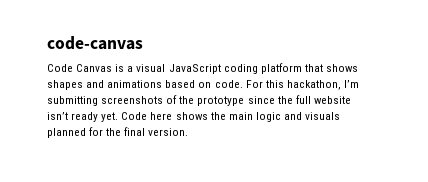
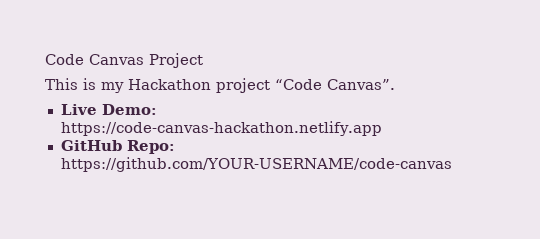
- code-canvas
- Code Canvas is a visual JavaScript coding platform that shows shapes and animations based on code. For this hackathon, I’m submitting screenshots of the prototype since the full website isn’t ready yet. Code here shows the main logic and visuals planned for the final version.
+ Code Canvas Project
+ This is my Hackathon project “Code Canvas”.
+ Live Demo: https://code-canvas-hackathon.netlify.app
+ GitHub Repo: https://github.com/YOUR-USERNAME/code-canvas

